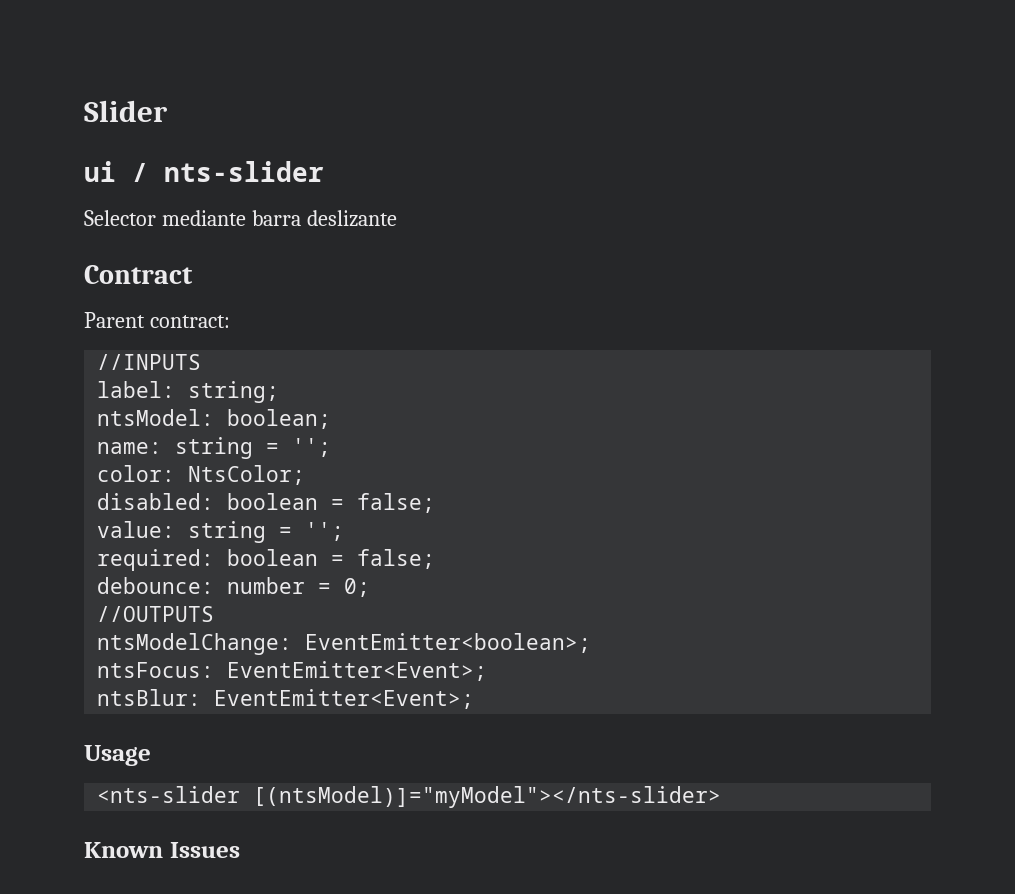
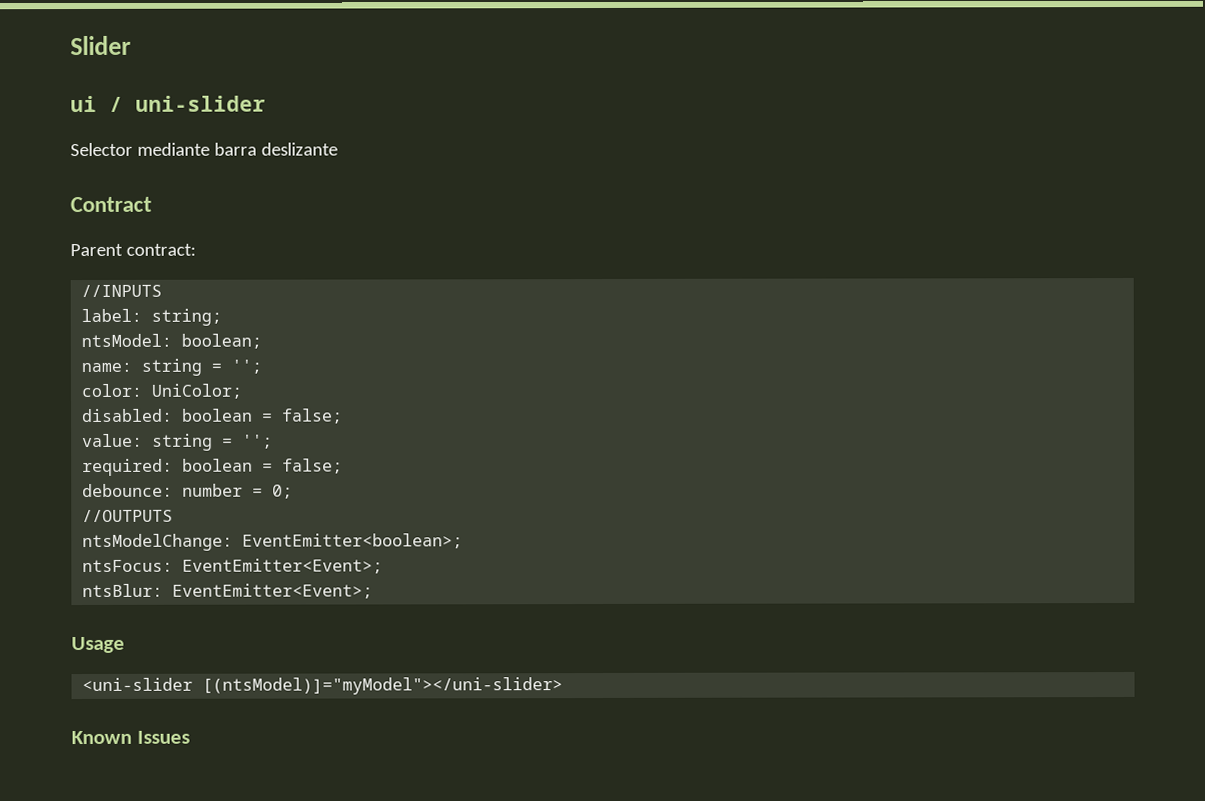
- ui / nts-slider
+ ui / uni-slider
- color: NtsColor;
+ color: UniColor;
- <nts-slider [(ntsModel)]="myModel"></nts-slider>
+ <uni-slider [(ntsModel)]="myModel"></uni-slider>

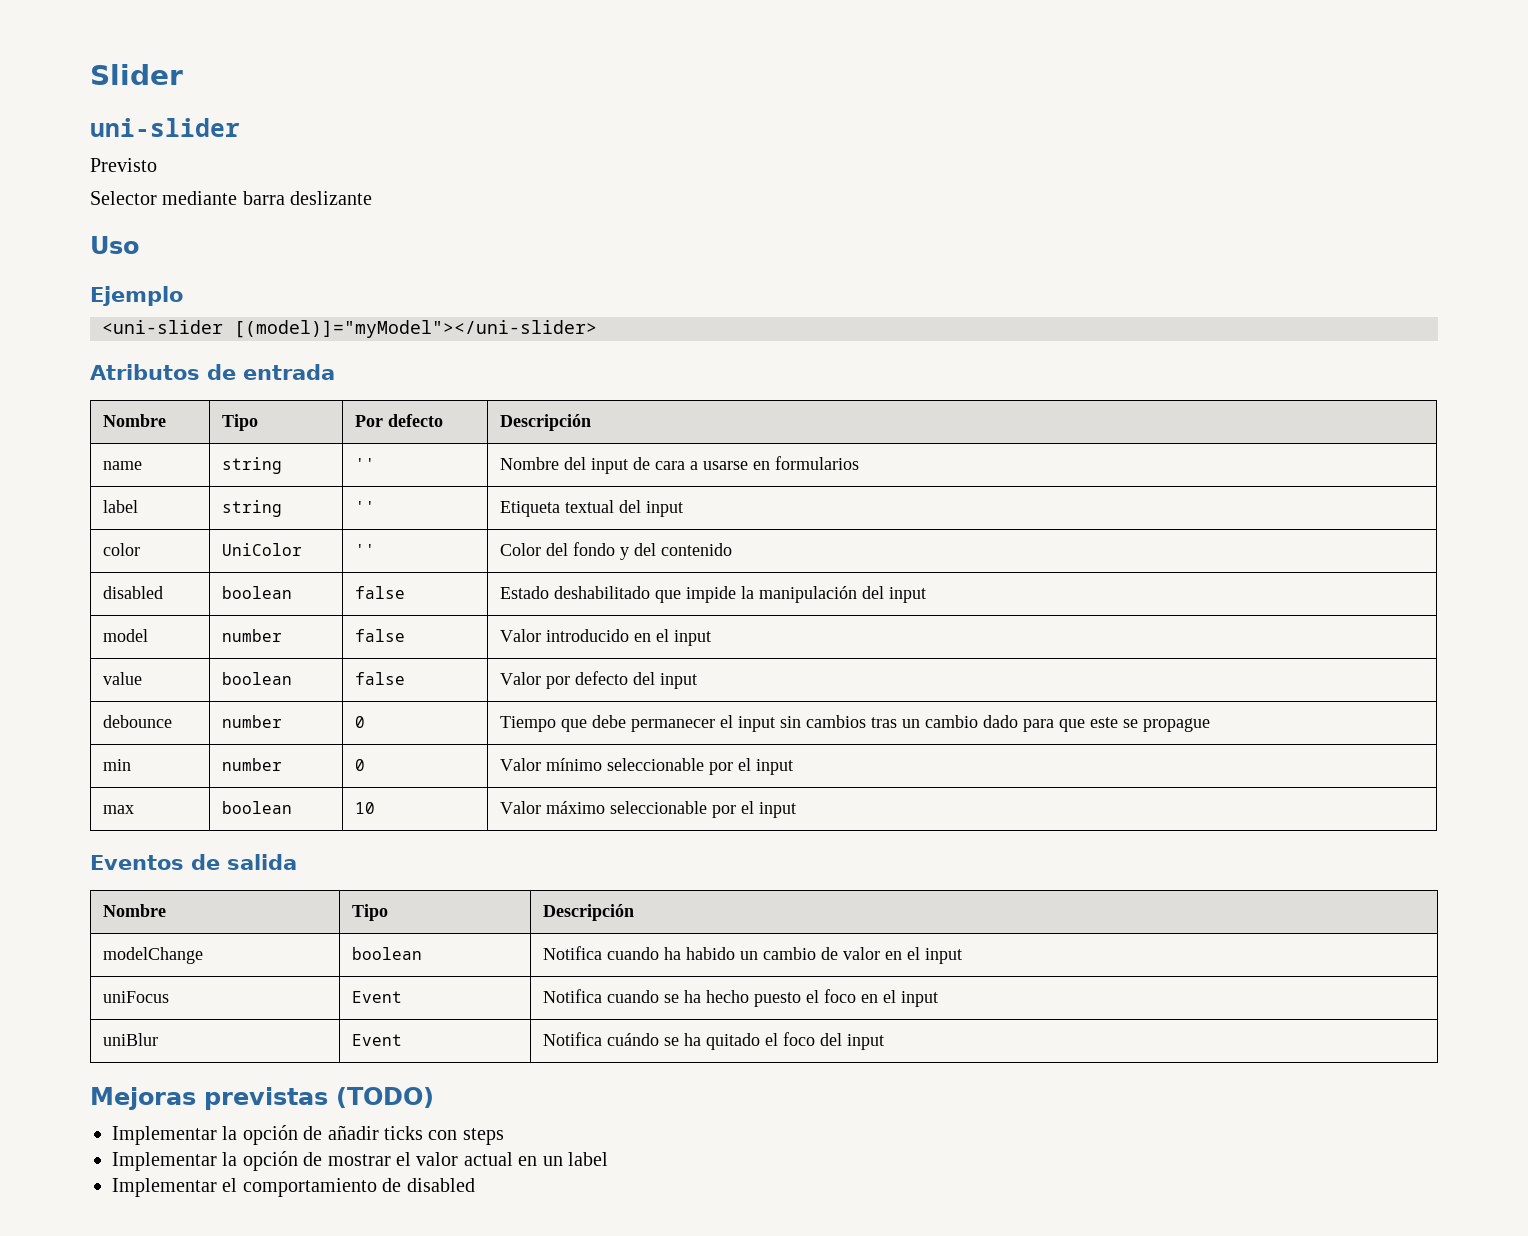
- ui / uni-slider
+ uni-slider
+ Previsto
- Contract
- Parent contract:
- //INPUTS
- label: string;
- ntsModel: boolean;
- name: string = '';
- color: UniColor;
- disabled: boolean = false;
- value: string = '';
- required: boolean = false;
- debounce: number = 0;
- //OUTPUTS
- ntsModelChange: EventEmitter<boolean>;
- ntsFocus: EventEmitter<Event>;
- ntsBlur: EventEmitter<Event>;
- Usage
- <uni-slider [(ntsModel)]="myModel"></uni-slider>
- Known Issues
+ Uso
+ Ejemplo
+ <uni-slider [(model)]="myModel"></uni-slider>
+ Atributos de entrada
+ Nombre | Tipo | Por defecto | Descripción
+ name | string | '' | Nombre del input de cara a usarse en formularios
+ label | string | '' | Etiqueta textual del input
+ color | UniColor | '' | Color del fondo y del contenido
+ disabled | boolean | false | Estado deshabilitado que impide la manipulación del input
+ model | number | false | Valor introducido en el input
+ value | boolean | false | Valor por defecto del input
+ debounce | number | 0 | Tiempo que debe permanecer el input sin cambios tras un cambio dado para que este se propague
+ min | number | 0 | Valor mínimo seleccionable por el input
+ max | boolean | 10 | Valor máximo seleccionable por el input
+ Eventos de salida
+ Nombre | Tipo | Descripción
+ modelChange | boolean | Notifica cuando ha habido un cambio de valor en el input
+ uniFocus | Event | Notifica cuando se ha hecho puesto el foco en el input
+ uniBlur | Event | Notifica cuándo se ha quitado el foco del input
+ Mejoras previstas (TODO)
+ Implementar la opción de añadir ticks con steps
+ Implementar la opción de mostrar el valor actual en un label
+ Implementar el comportamiento de disabled

